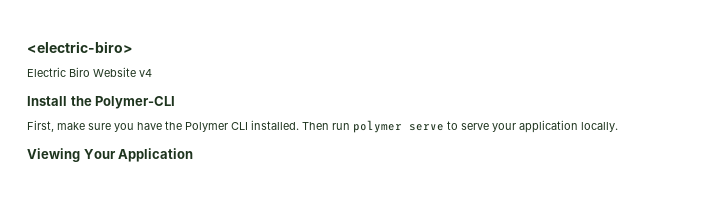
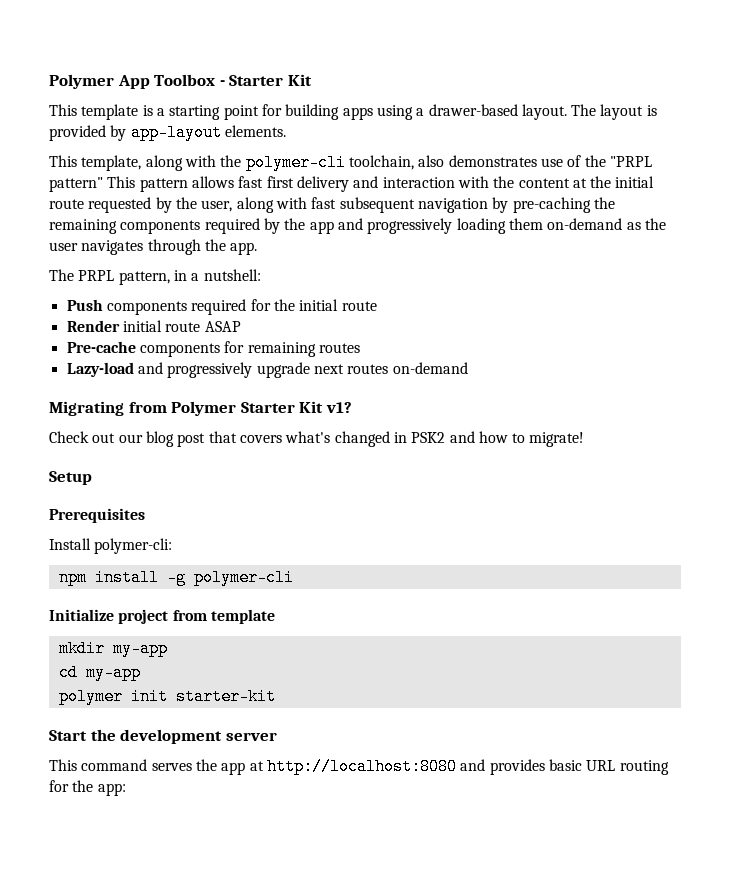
- <electric-biro>
- Electric Biro Website v4
- Install the Polymer-CLI
- First, make sure you have the Polymer CLI installed. Then run polymer serve to serve your application locally.
- Viewing Your Application
+ Polymer App Toolbox - Starter Kit
+ This template is a starting point for building apps using a drawer-based layout. The layout is provided by app-layout elements.
+ This template, along with the polymer-cli toolchain, also demonstrates use of the "PRPL pattern" This pattern allows fast first delivery and interaction with the content at the initial route requested by the user, along with fast subsequent navigation by pre-caching the remaining components required by the app and progressively loading them on-demand as the user navigates through the app.
+ The PRPL pattern, in a nutshell:
+ Push components required for the initial route
+ Render initial route ASAP
+ Pre-cache components for remaining routes
+ Lazy-load and progressively upgrade next routes on-demand
+ Migrating from Polymer Starter Kit v1?
+ Check out our blog post that covers what's changed in PSK2 and how to migrate!
+ Setup
+ Prerequisites
+ Install polymer-cli:
+ npm install -g polymer-cli
+ Initialize project from template
+ mkdir my-app
+ cd my-app
+ polymer init starter-kit
+ Start the development server
+ This command serves the app at http://localhost:8080 and provides basic URL routing for the app:

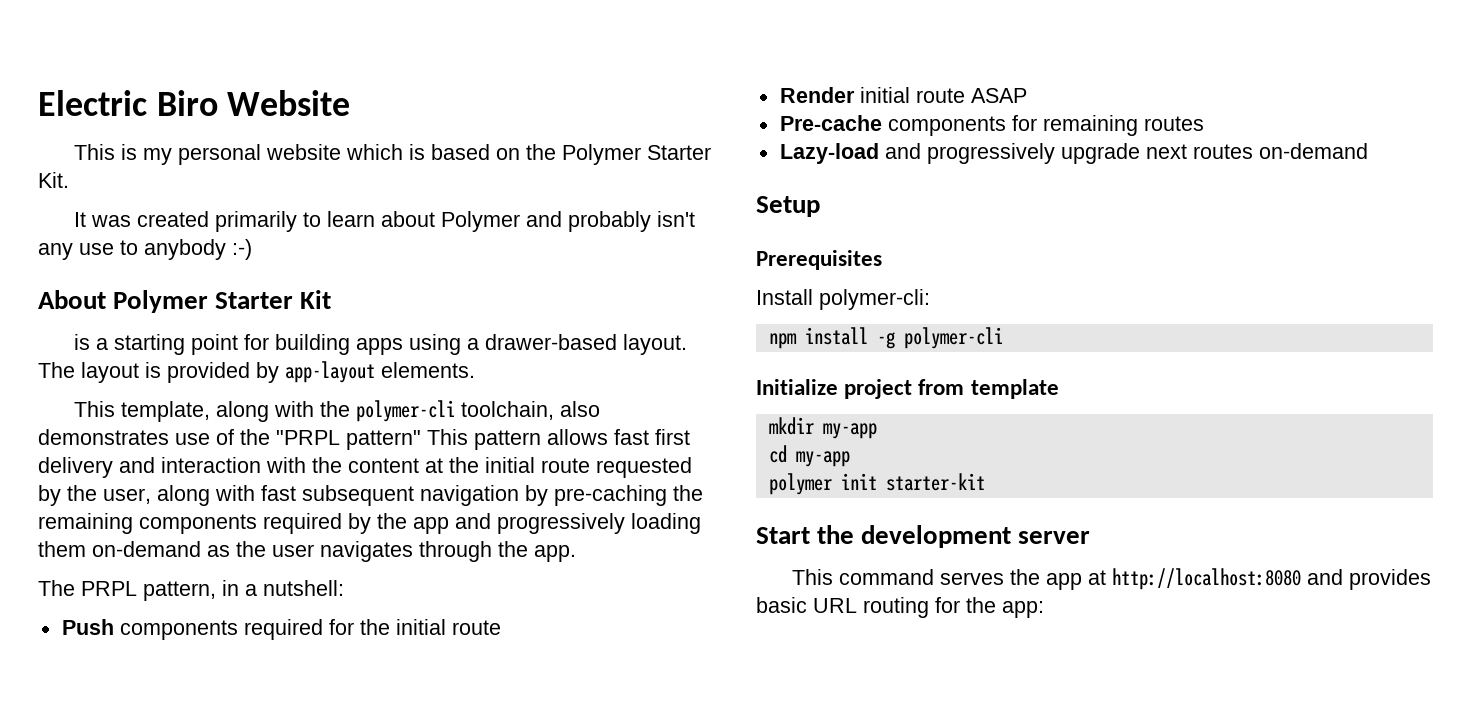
- Polymer App Toolbox - Starter Kit
+ Electric Biro Website
+ This is my personal website which is based on the Polymer Starter Kit.
+ It was created primarily to learn about Polymer and probably isn't any use to anybody :-)
+ About Polymer Starter Kit
- This template is a starting point for building apps using a drawer-based layout.
+ is a starting point for building apps using a drawer-based layout.
- Migrating from Polymer Starter Kit v1?
- Check out our blog post that covers what's changed in PSK2 and how to migrate!

